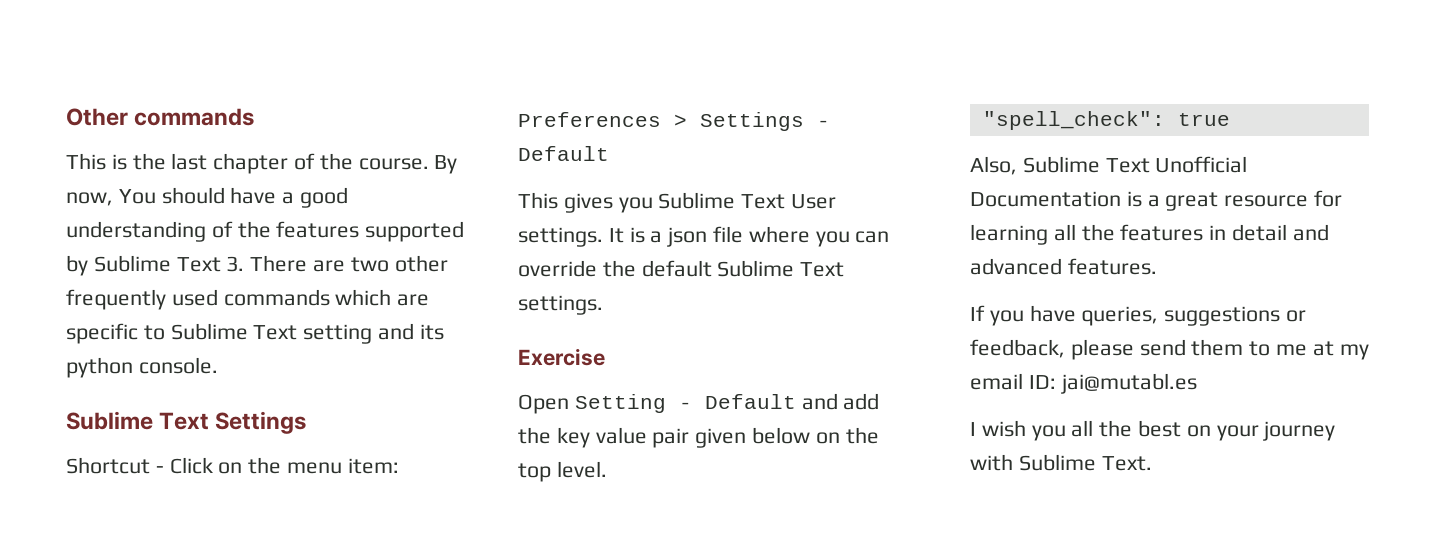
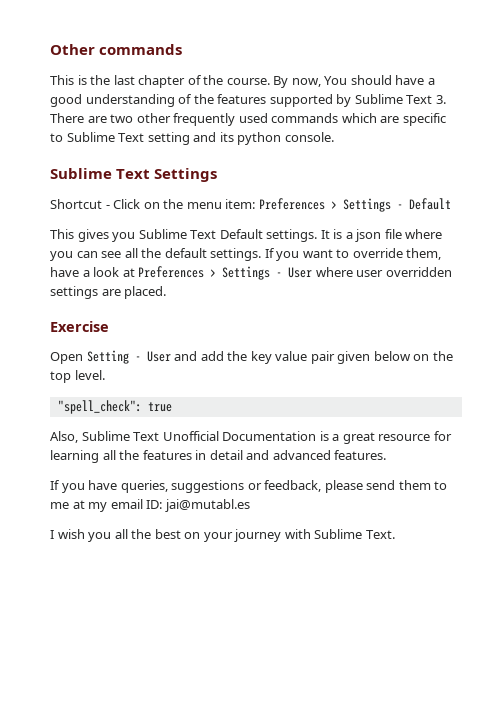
- This gives you Sublime Text User settings.
+ This gives you Sublime Text Default settings.
- It is a json file where you can override the default Sublime Text settings.
+ It is a json file where you can see all the default settings. If you want to override them, have a look at Preferences > Settings - User where user overridden settings are placed.
- Open Setting - Default and add the key value pair given below on the top level.
+ Open Setting - User and add the key value pair given below on the top level.

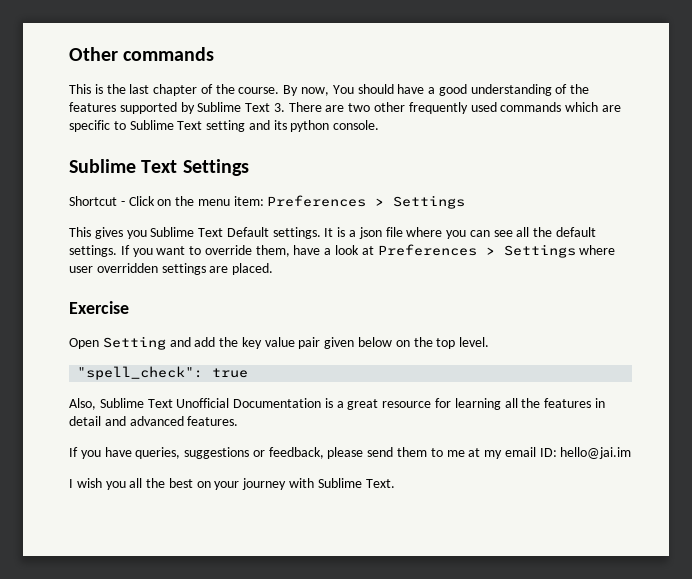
- Shortcut - Click on the menu item: Preferences > Settings - Default
+ Shortcut - Click on the menu item: Preferences > Settings
- If you want to override them, have a look at Preferences > Settings - User where user overridden settings are placed.
+ If you want to override them, have a look at Preferences > Settings where user overridden settings are placed.
- Open Setting - User and add the key value pair given below on the top level.
+ Open Setting and add the key value pair given below on the top level.
- If you have queries, suggestions or feedback, please send them to me at my email ID: jai@mutabl.es
+ If you have queries, suggestions or feedback, please send them to me at my email ID: hello@jai.im

